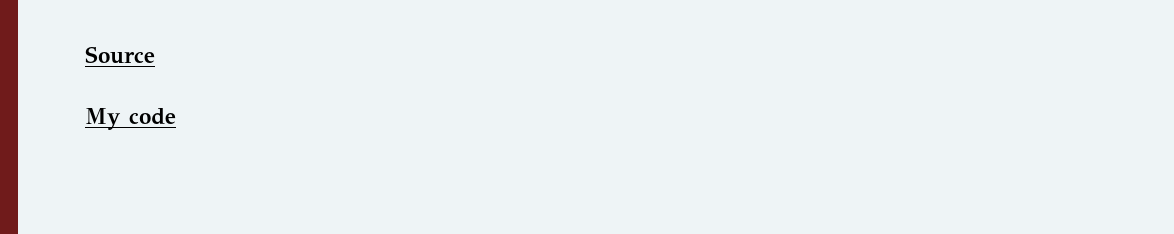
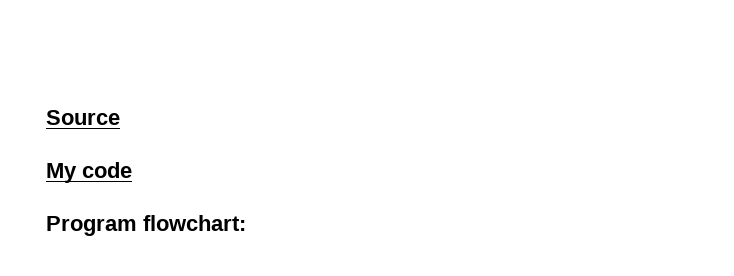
+ Program flowchart:

